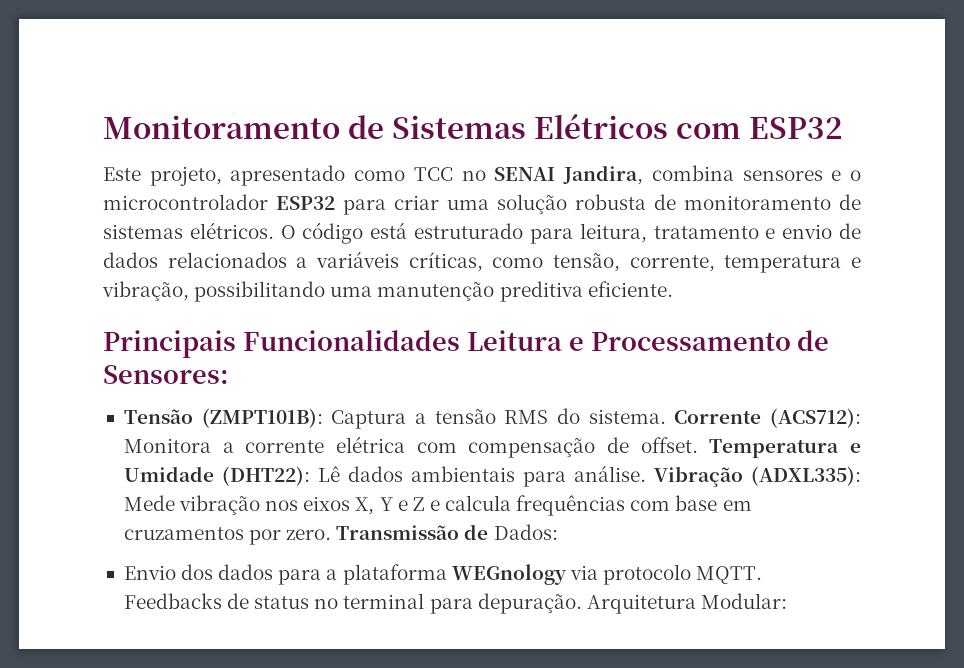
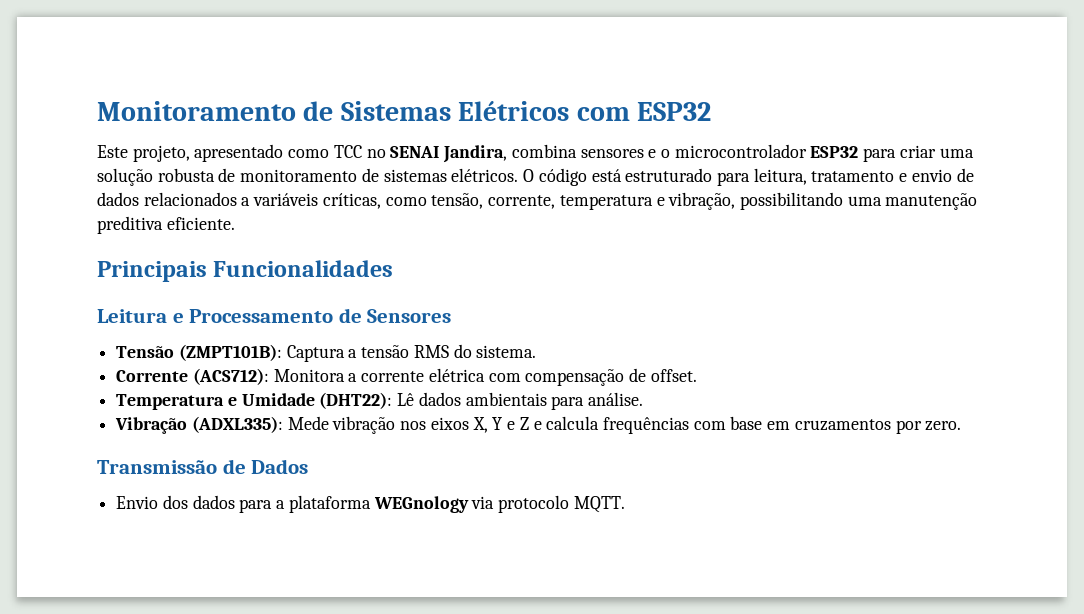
- Principais Funcionalidades Leitura e Processamento de Sensores:
+ Principais Funcionalidades
+ Leitura e Processamento de Sensores
- Tensão (ZMPT101B): Captura a tensão RMS do sistema. Corrente (ACS712): Monitora a corrente elétrica com compensação de offset. Temperatura e Umidade (DHT22): Lê dados ambientais para análise. Vibração (ADXL335): Mede vibração nos eixos X, Y e Z e calcula frequências com base em cruzamentos por zero. Transmissão de Dados:
+ Tensão (ZMPT101B): Captura a tensão RMS do sistema.
+ Corrente (ACS712): Monitora a corrente elétrica com compensação de offset.
+ Temperatura e Umidade (DHT22): Lê dados ambientais para análise.
+ Vibração (ADXL335): Mede vibração nos eixos X, Y e Z e calcula frequências com base em cruzamentos por zero.
+ Transmissão de Dados
- Feedbacks de status no terminal para depuração. Arquitetura Modular:

